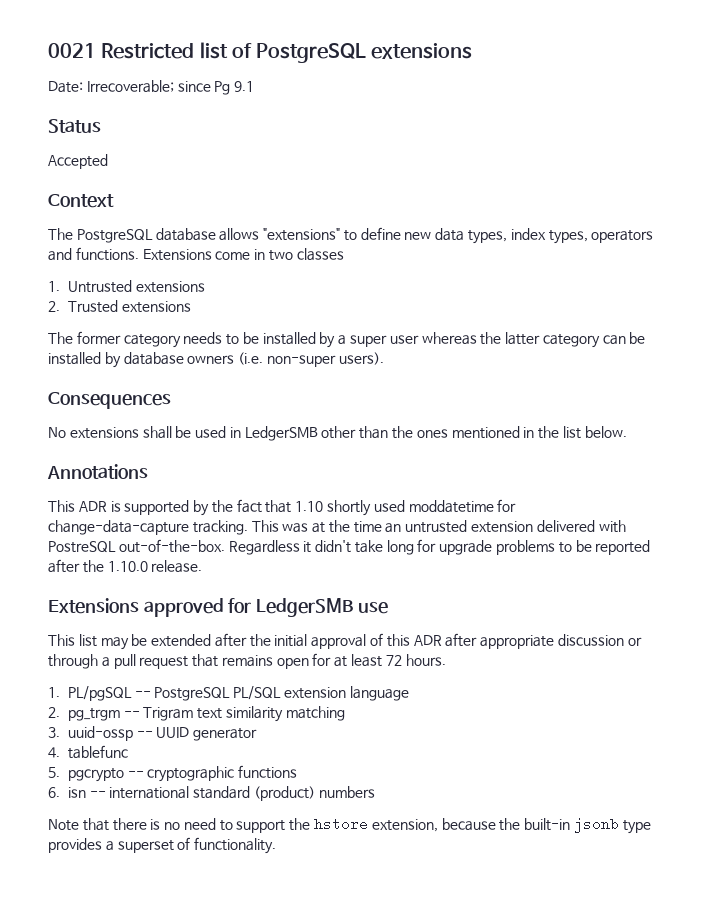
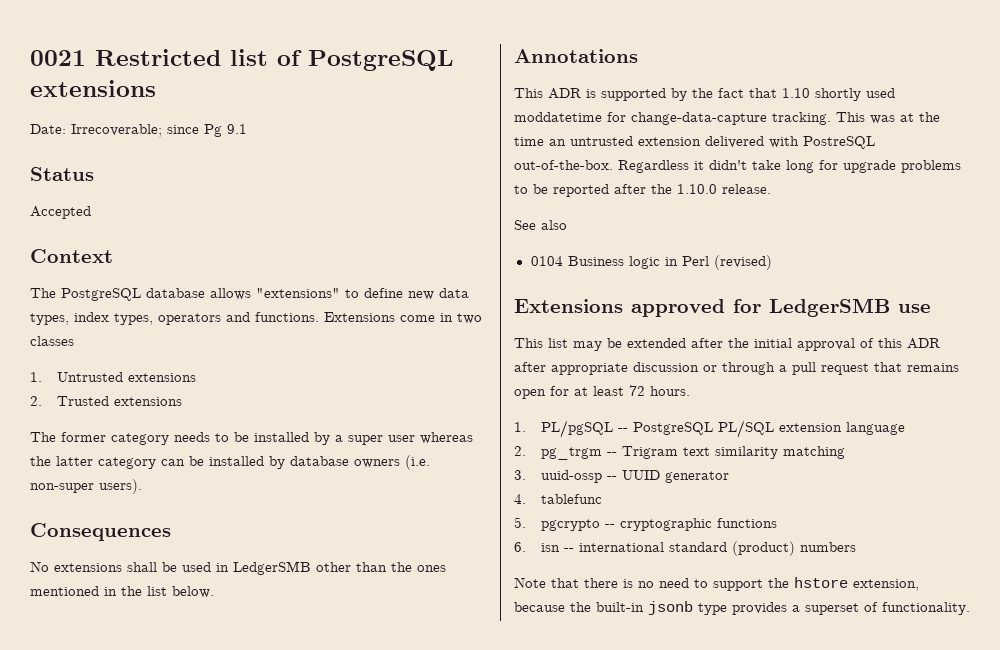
+ See also
+ 0104 Business logic in Perl (revised)

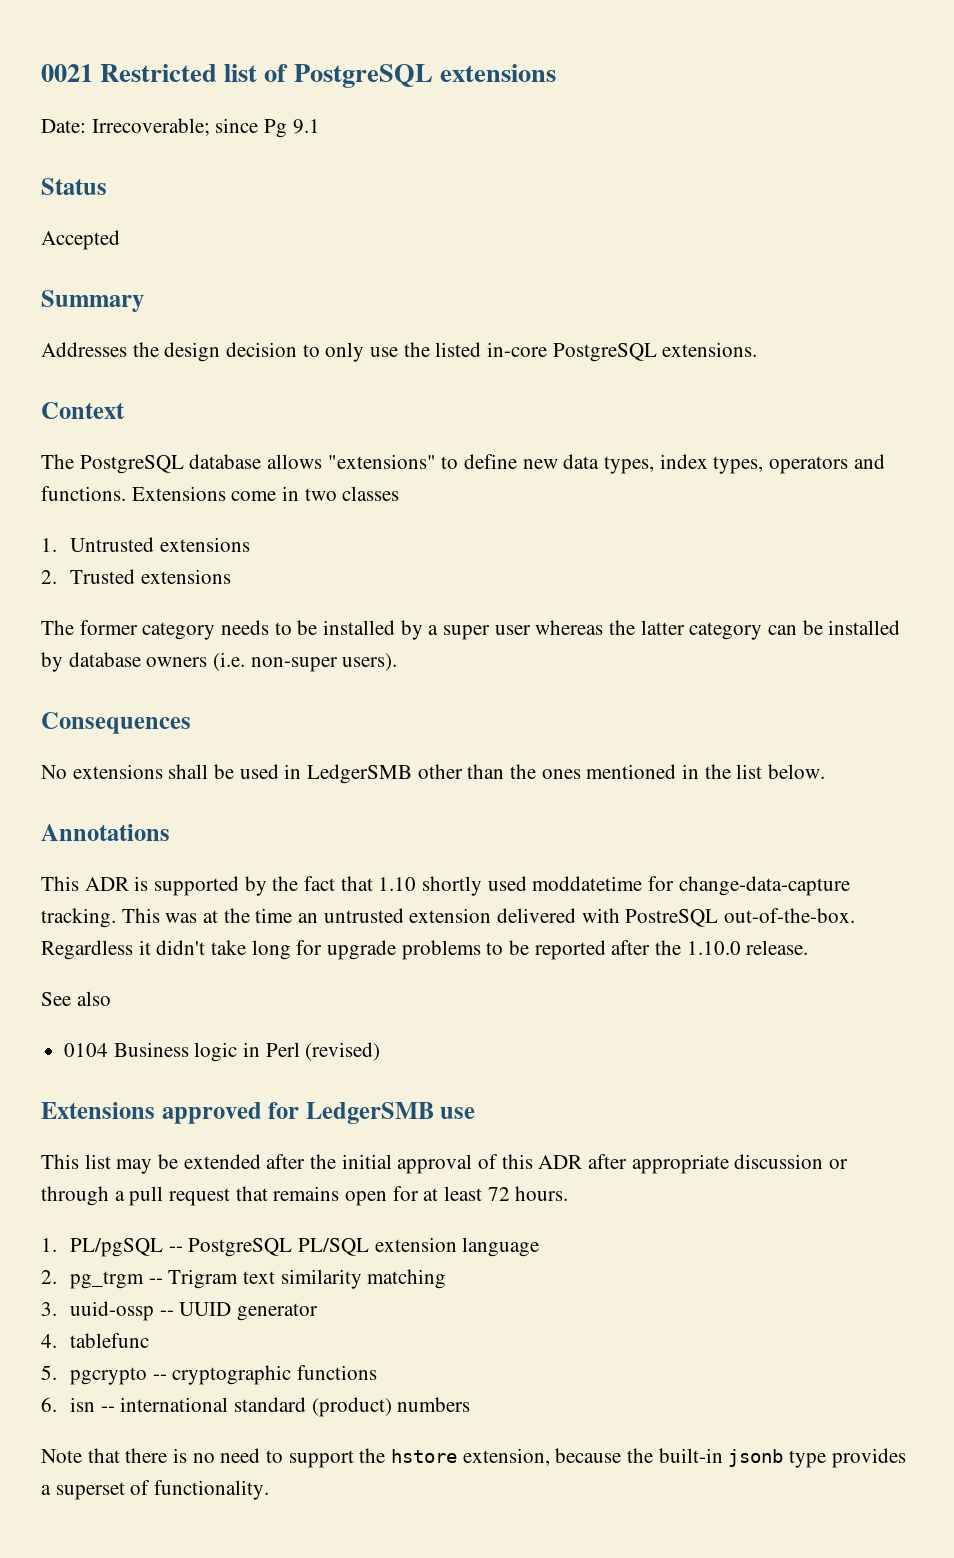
+ Summary
+ Addresses the design decision to only use the listed in-core PostgreSQL extensions.

